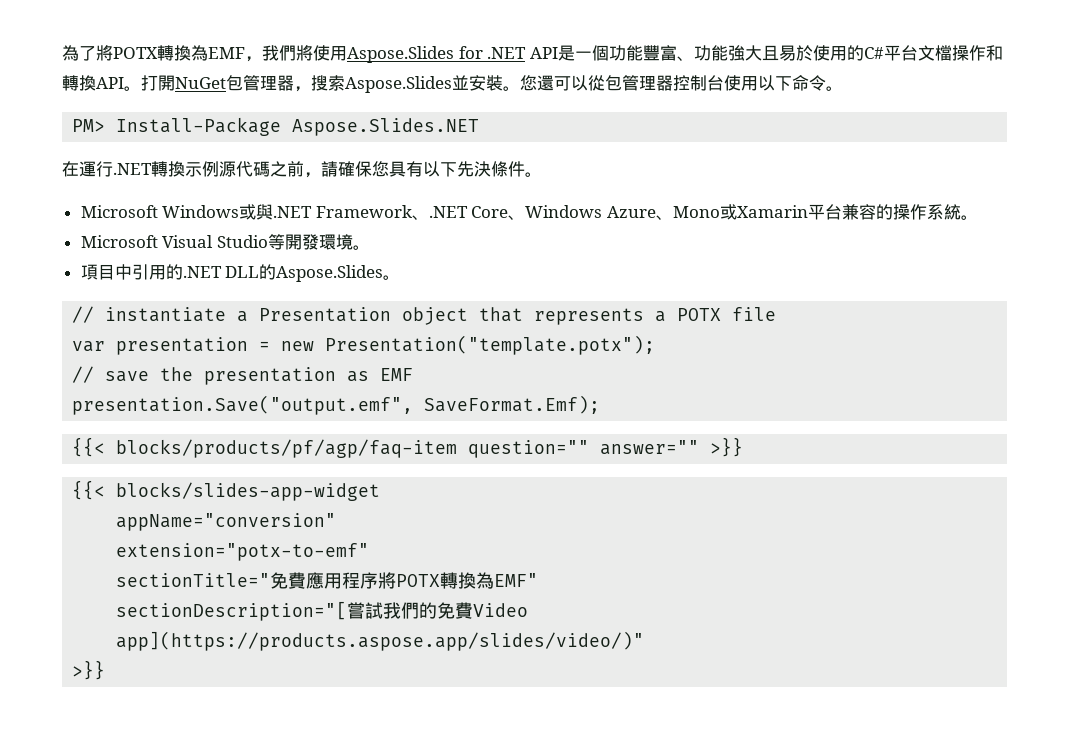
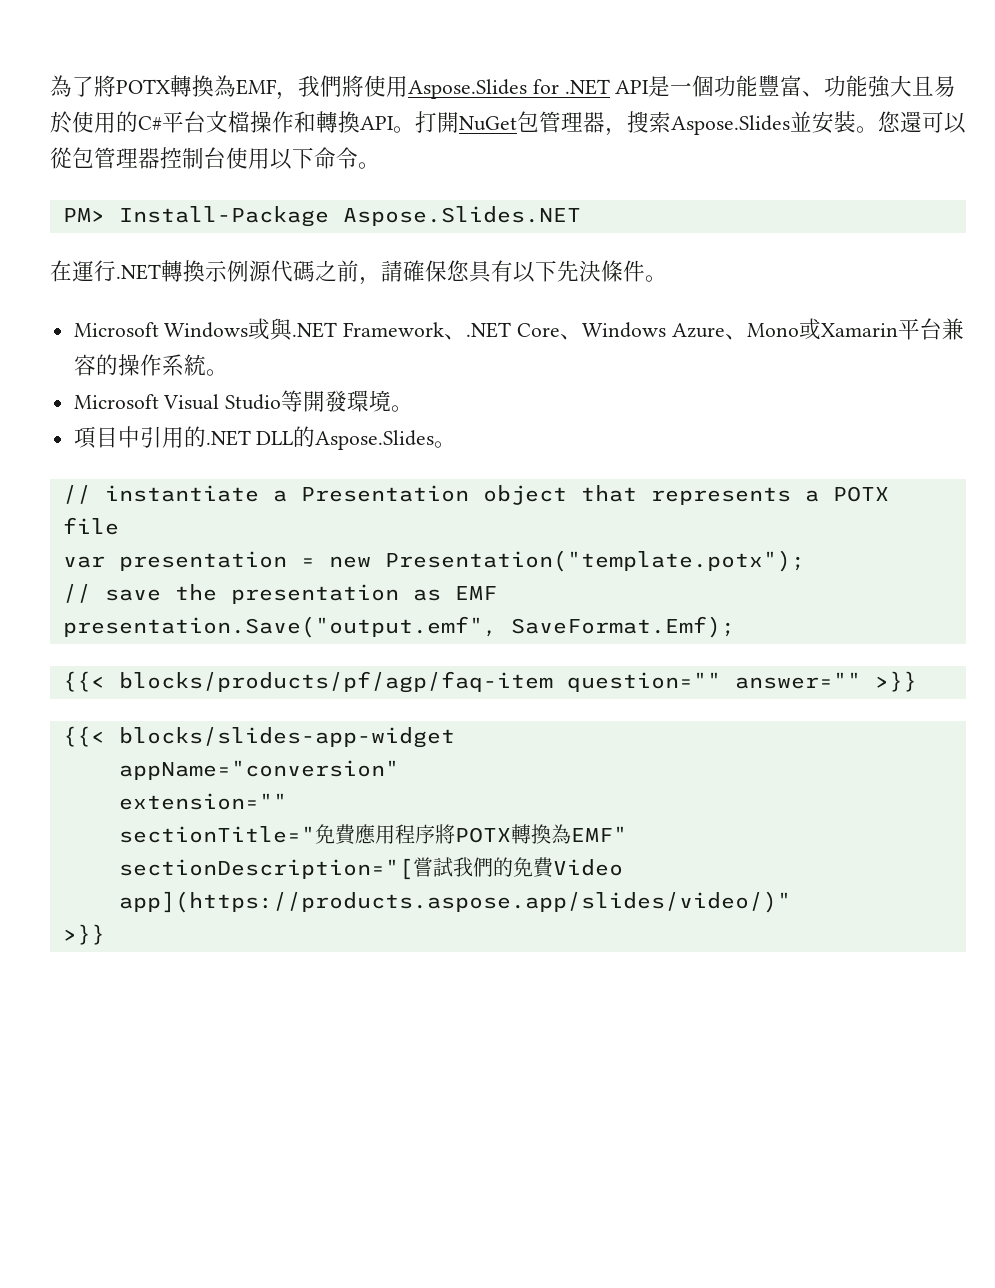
- extension="potx-to-emf"
+ extension=""

